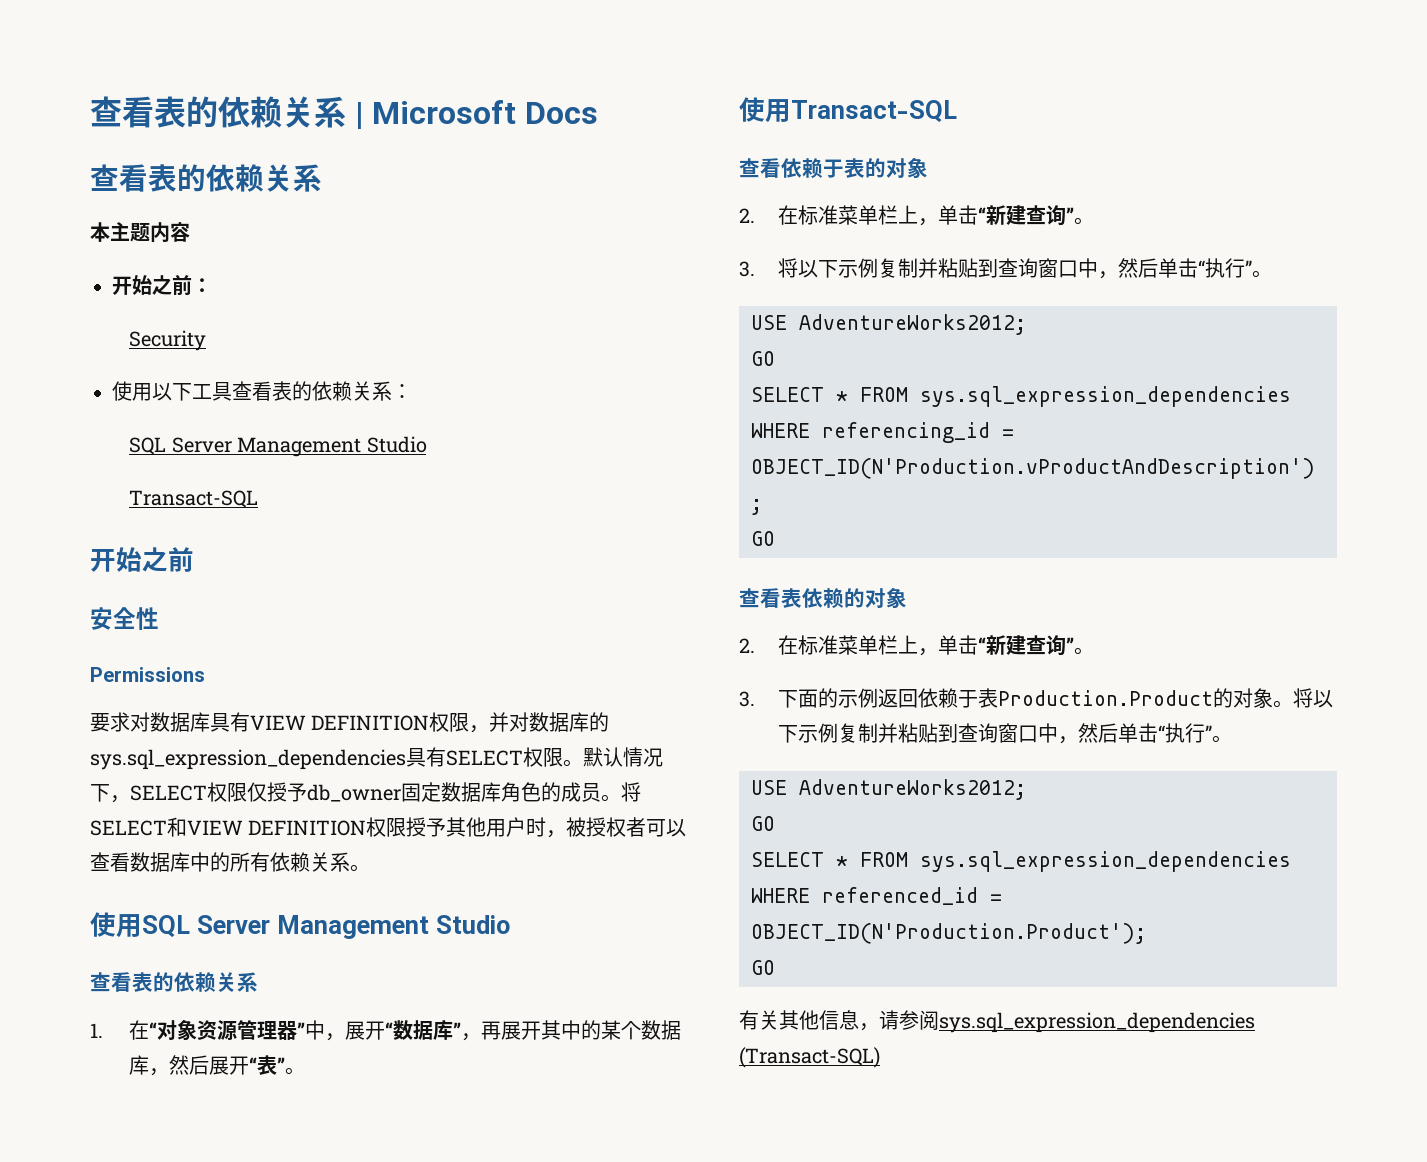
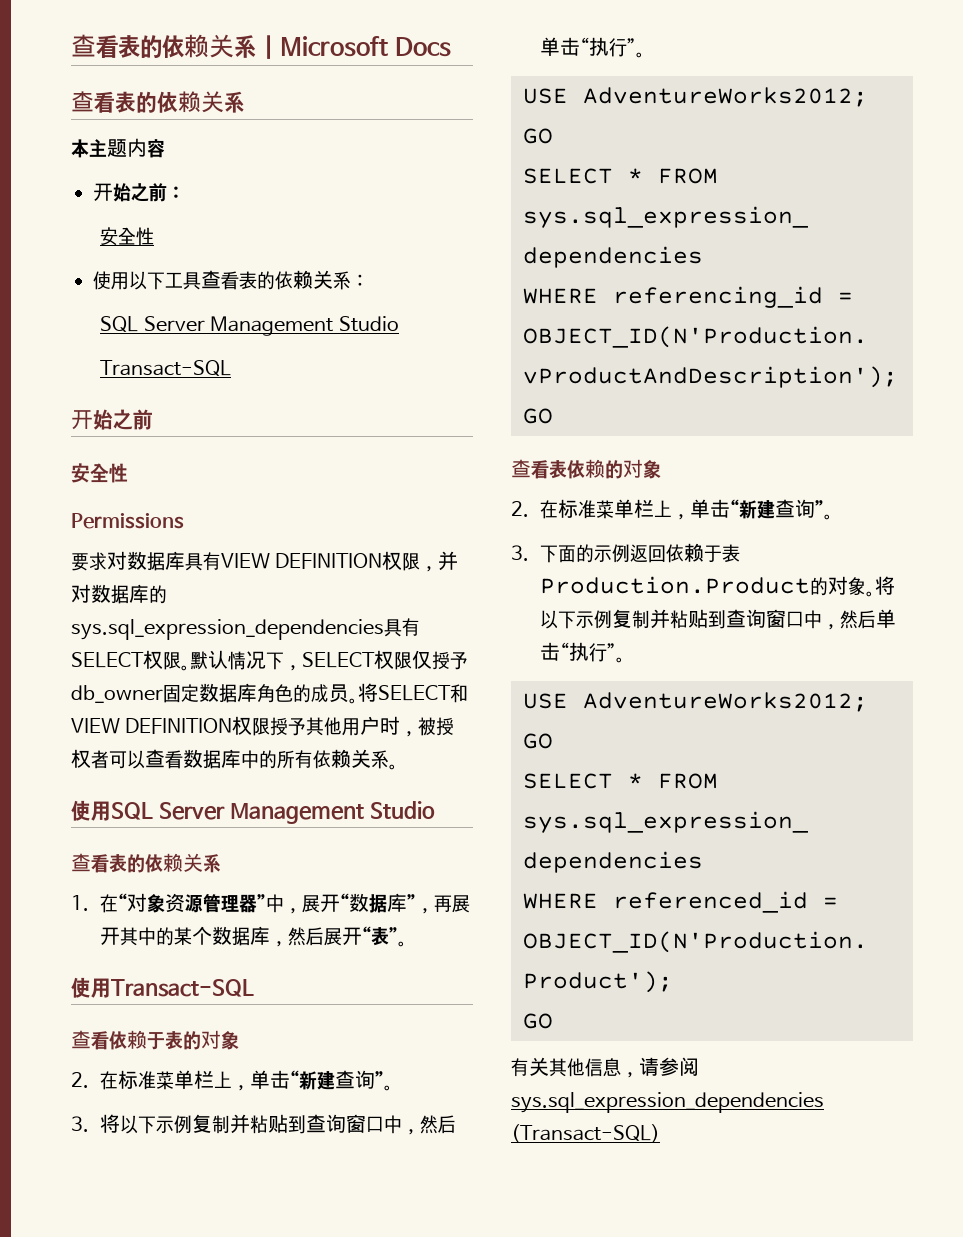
  开始之前：
- Security
+ 安全性

